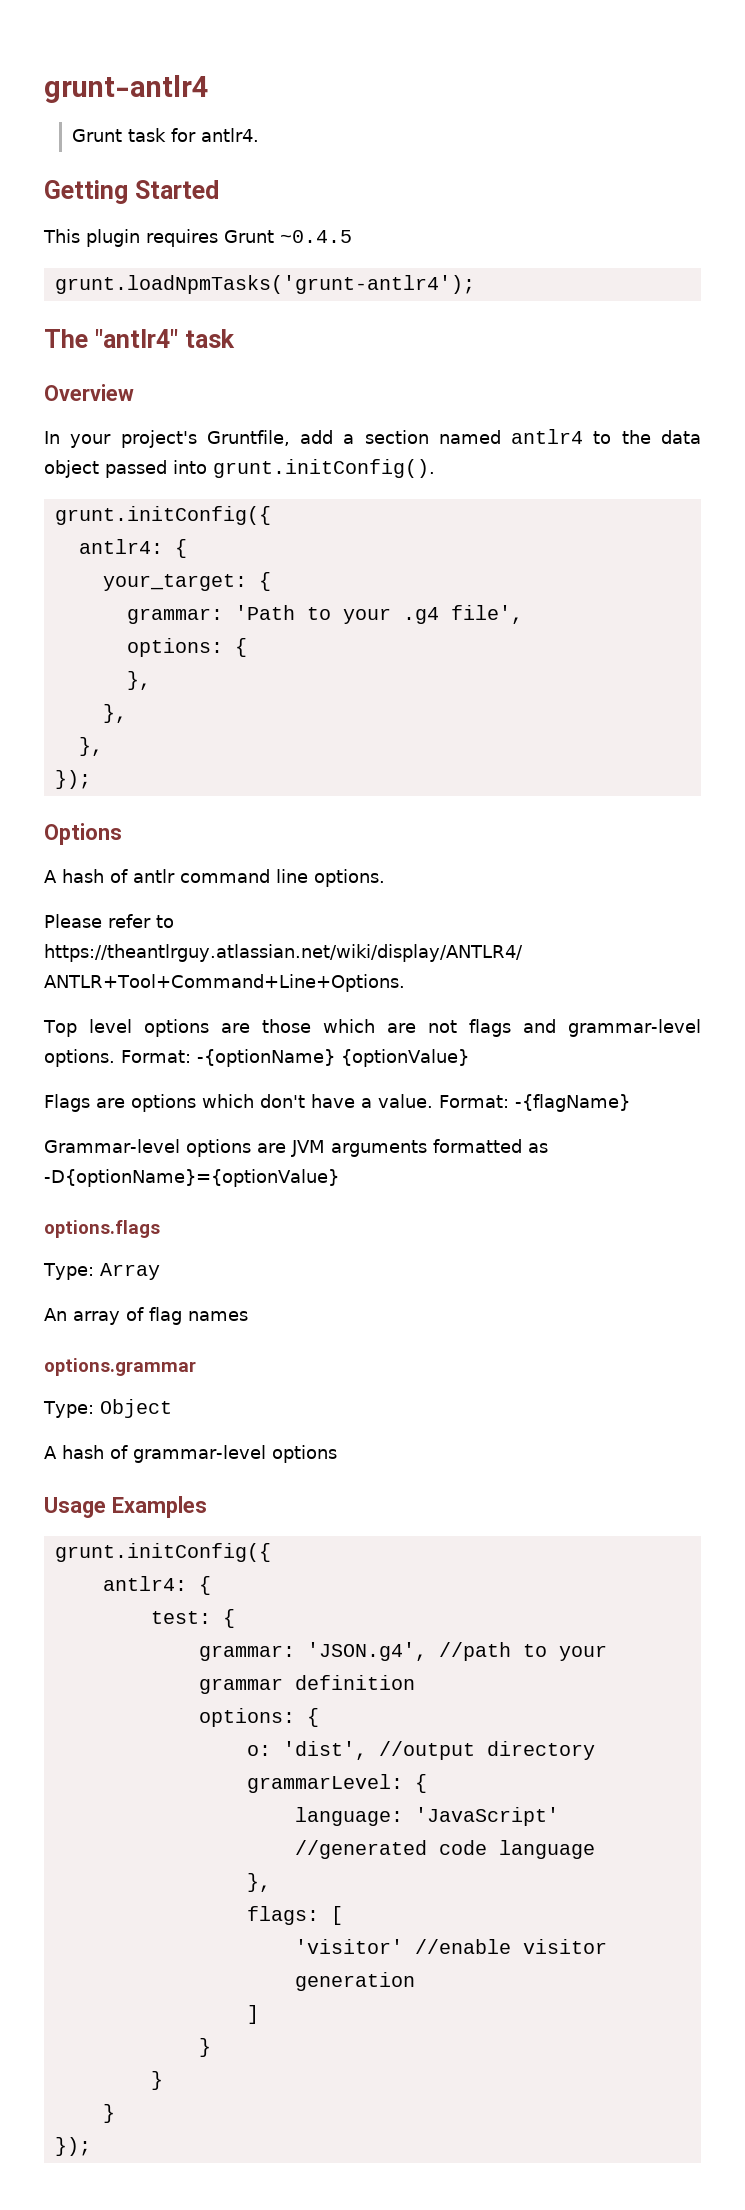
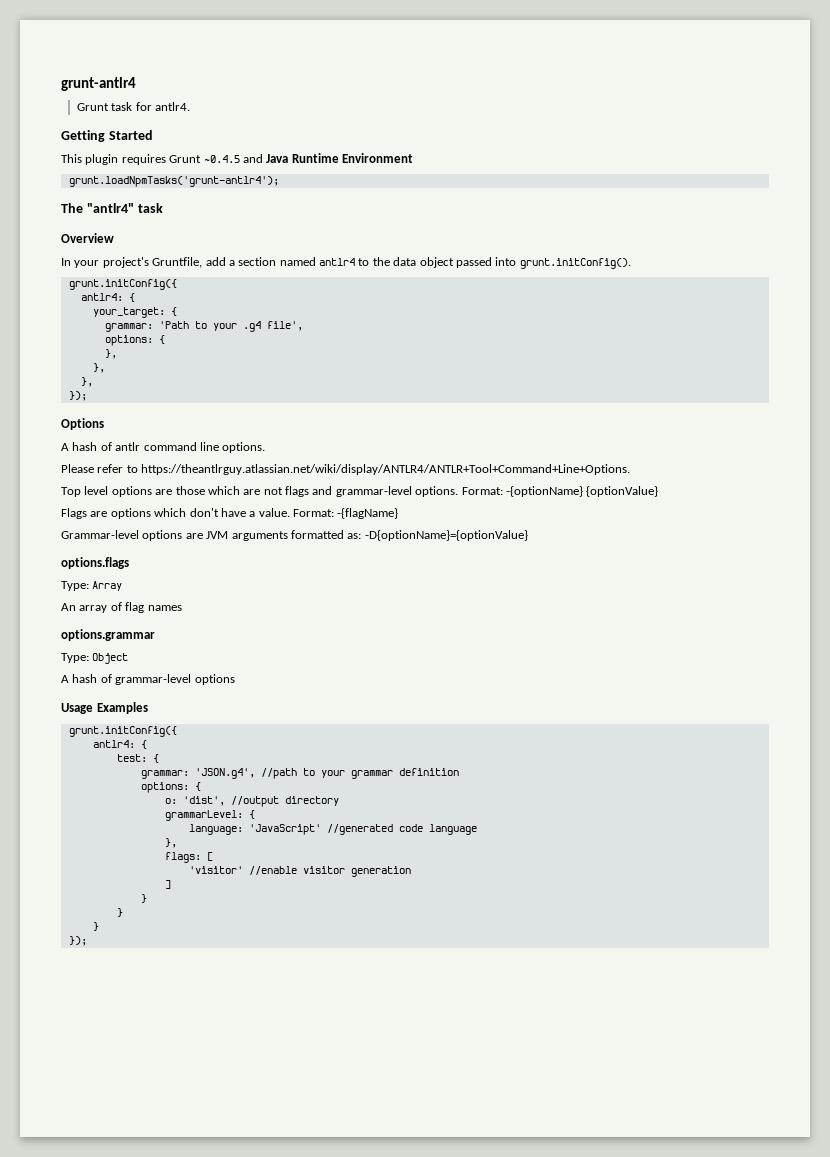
- This plugin requires Grunt ~0.4.5
+ This plugin requires Grunt ~0.4.5 and Java Runtime Environment
- Grammar-level options are JVM arguments formatted as -D{optionName}={optionValue}
+ Grammar-level options are JVM arguments formatted as: -D{optionName}={optionValue}

